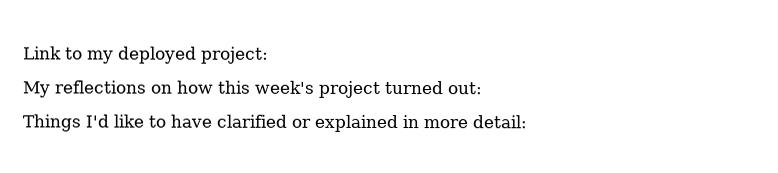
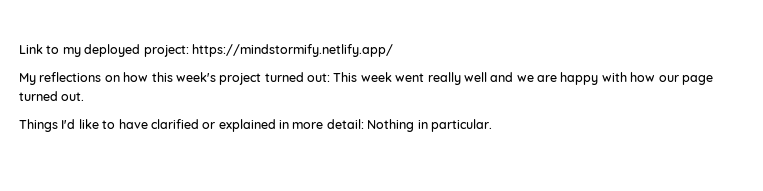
- Link to my deployed project:
+ Link to my deployed project: https://mindstormify.netlify.app/
- My reflections on how this week's project turned out:
+ My reflections on how this week's project turned out: This week went really well and we are happy with how our page turned out.
- Things I'd like to have clarified or explained in more detail:
+ Things I'd like to have clarified or explained in more detail: Nothing in particular.

